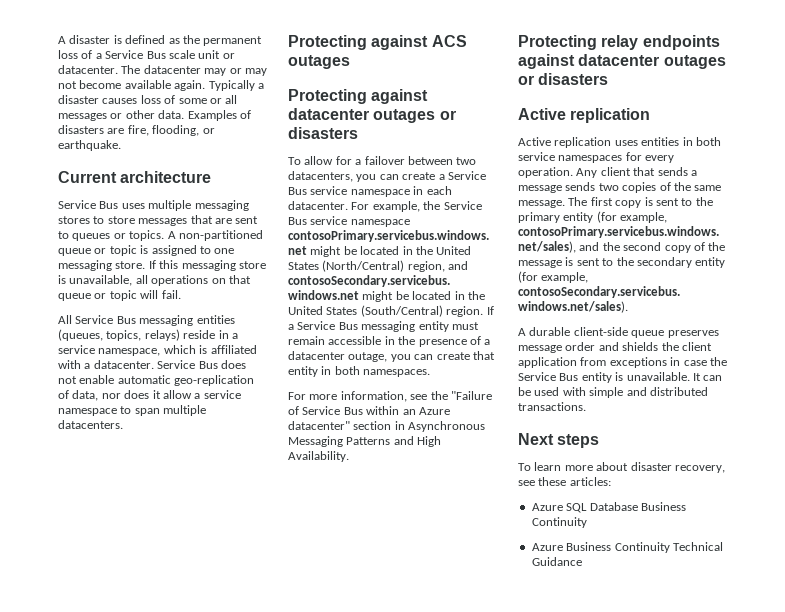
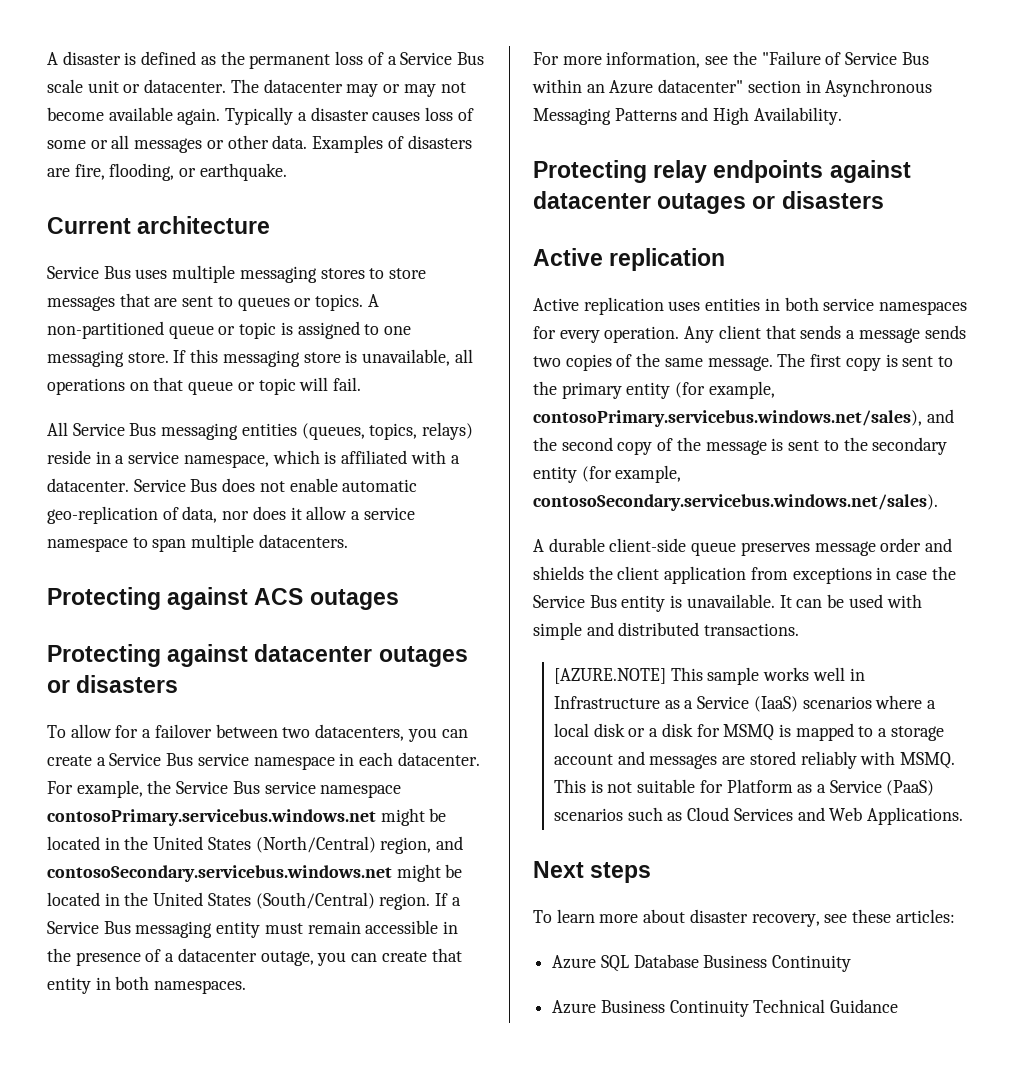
+ [AZURE.NOTE] This sample works well in Infrastructure as a Service (IaaS) scenarios where a local disk or a disk for MSMQ is mapped to a storage account and messages are stored reliably with MSMQ. This is not suitable for Platform as a Service (PaaS) scenarios such as Cloud Services and Web Applications.

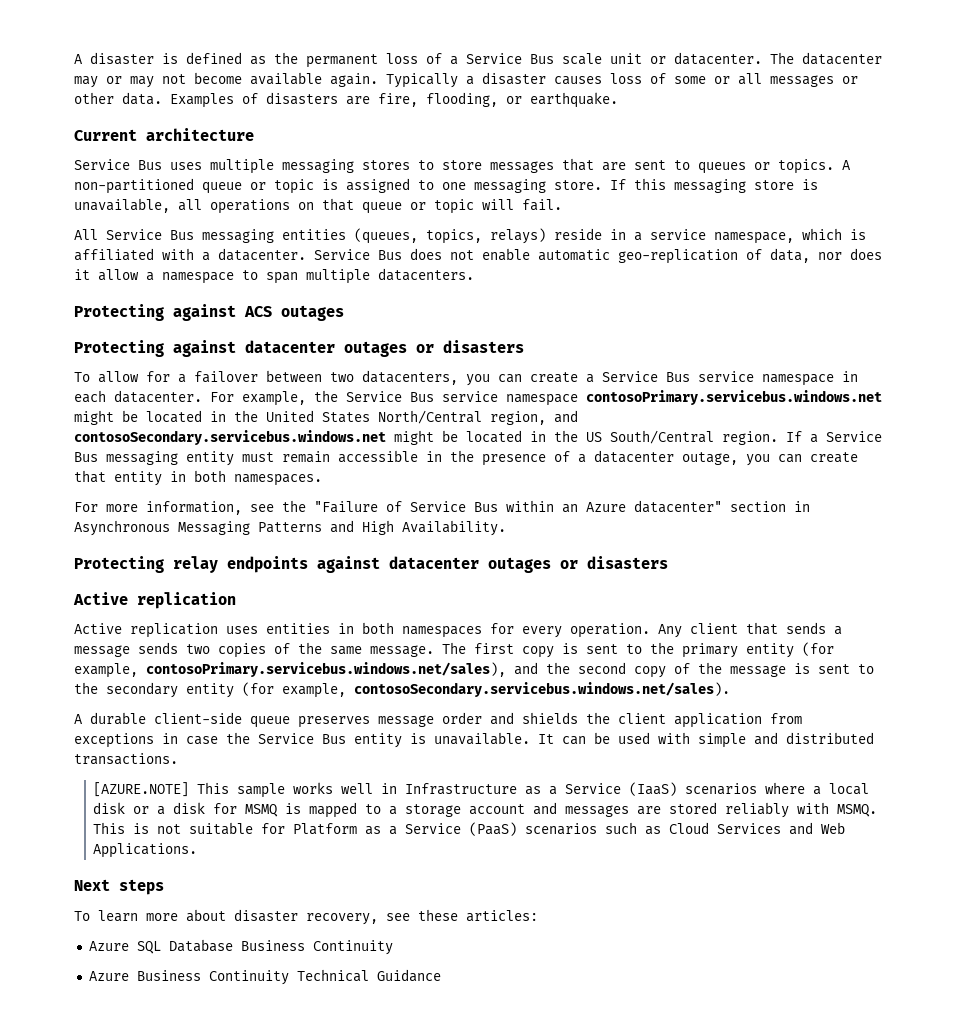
- Service Bus does not enable automatic geo-replication of data, nor does it allow a service namespace to span multiple datacenters.
+ Service Bus does not enable automatic geo-replication of data, nor does it allow a namespace to span multiple datacenters.
- For example, the Service Bus service namespace contosoPrimary.servicebus.windows.net might be located in the United States (North/Central) region, and contosoSecondary.servicebus.windows.net might be located in the United States (South/Central) region.
+ For example, the Service Bus service namespace contosoPrimary.servicebus.windows.net might be located in the United States North/Central region, and contosoSecondary.servicebus.windows.net might be located in the US South/Central region.
- Active replication uses entities in both service namespaces for every operation.
+ Active replication uses entities in both namespaces for every operation.

